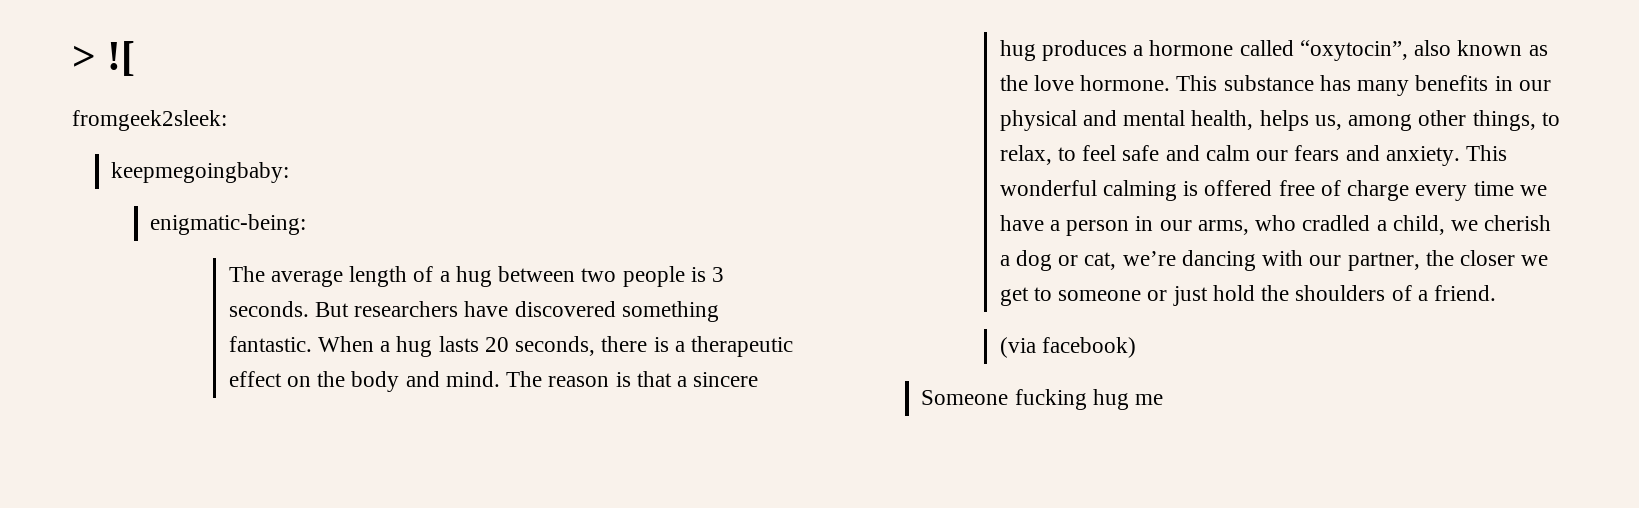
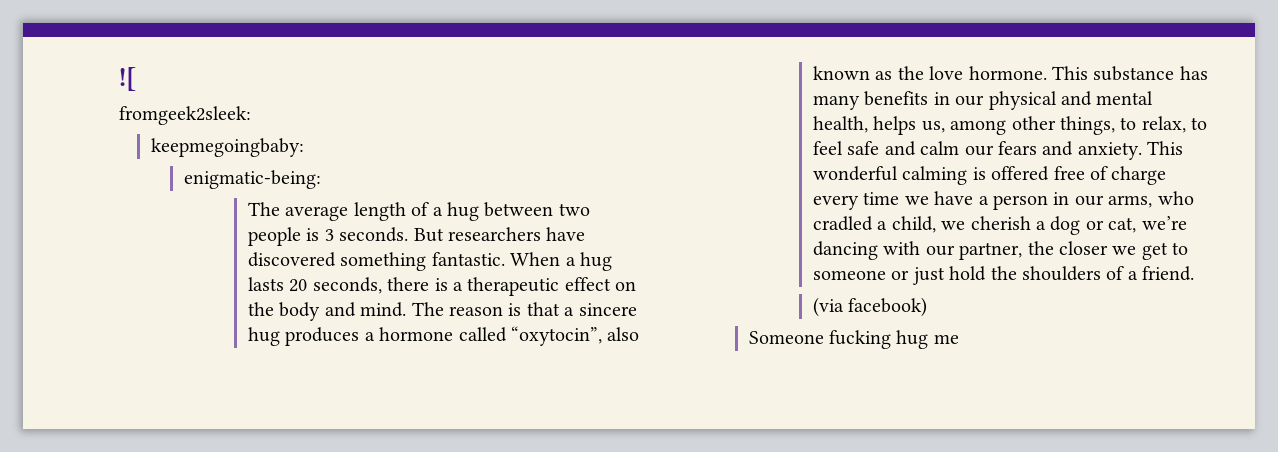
- > ![
+ ![

